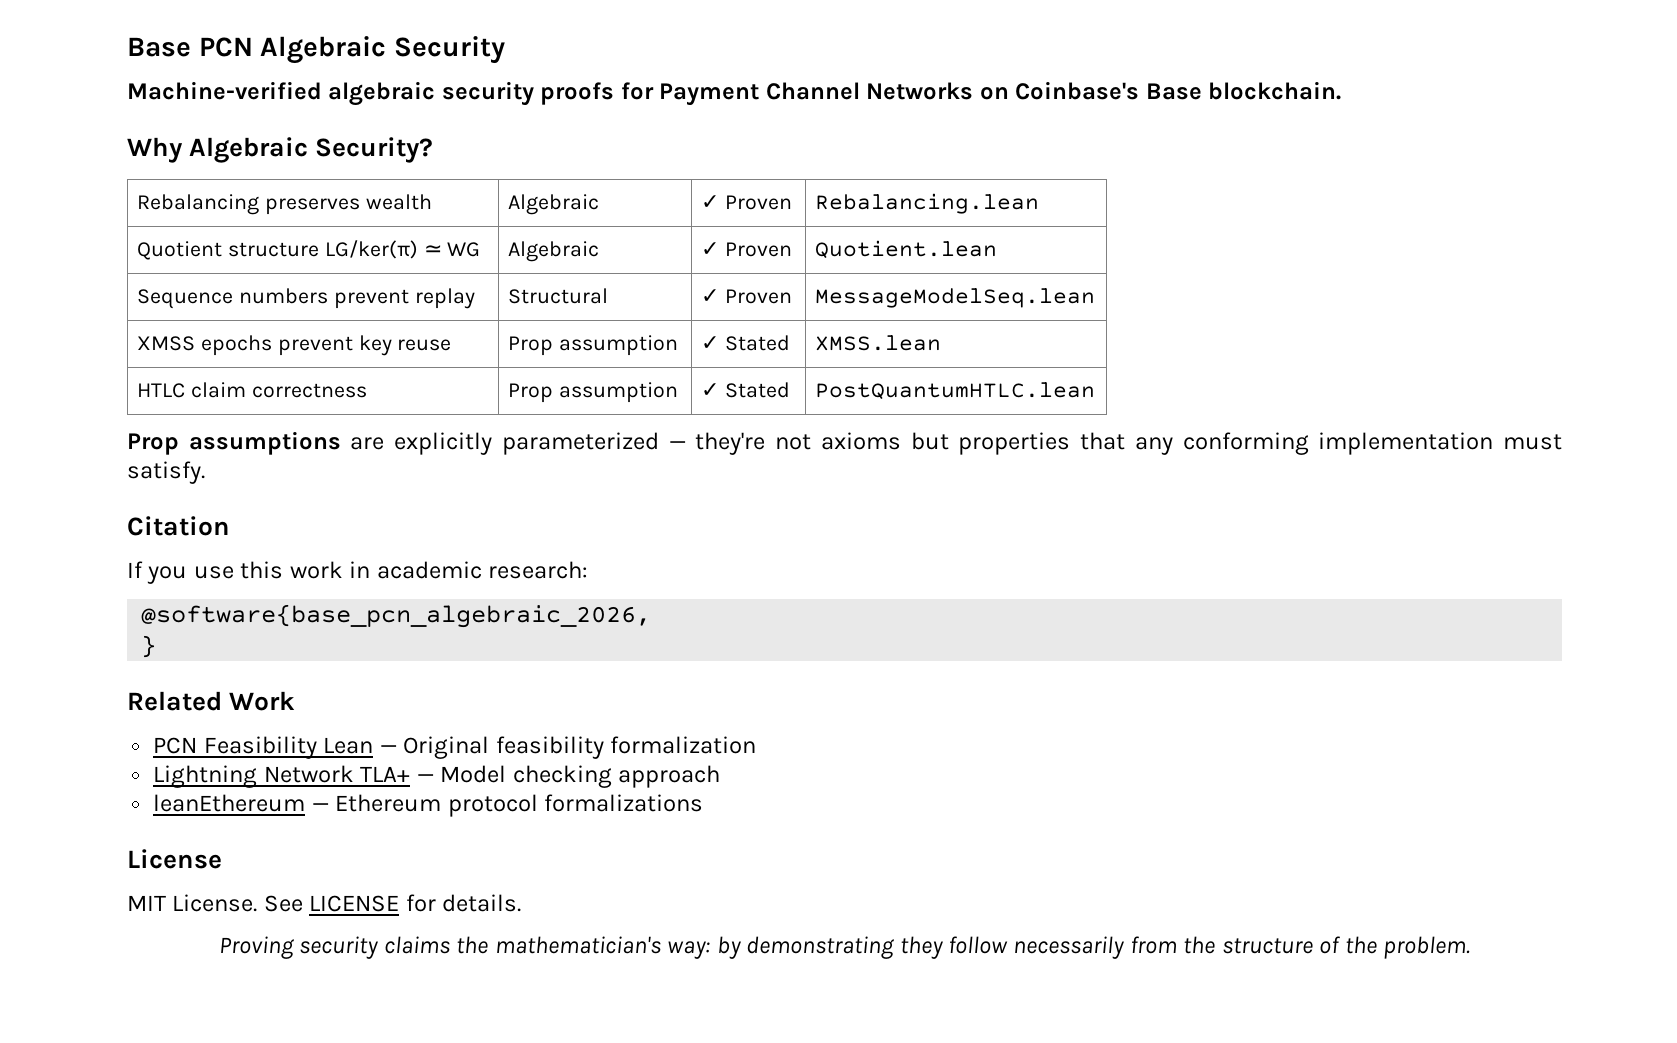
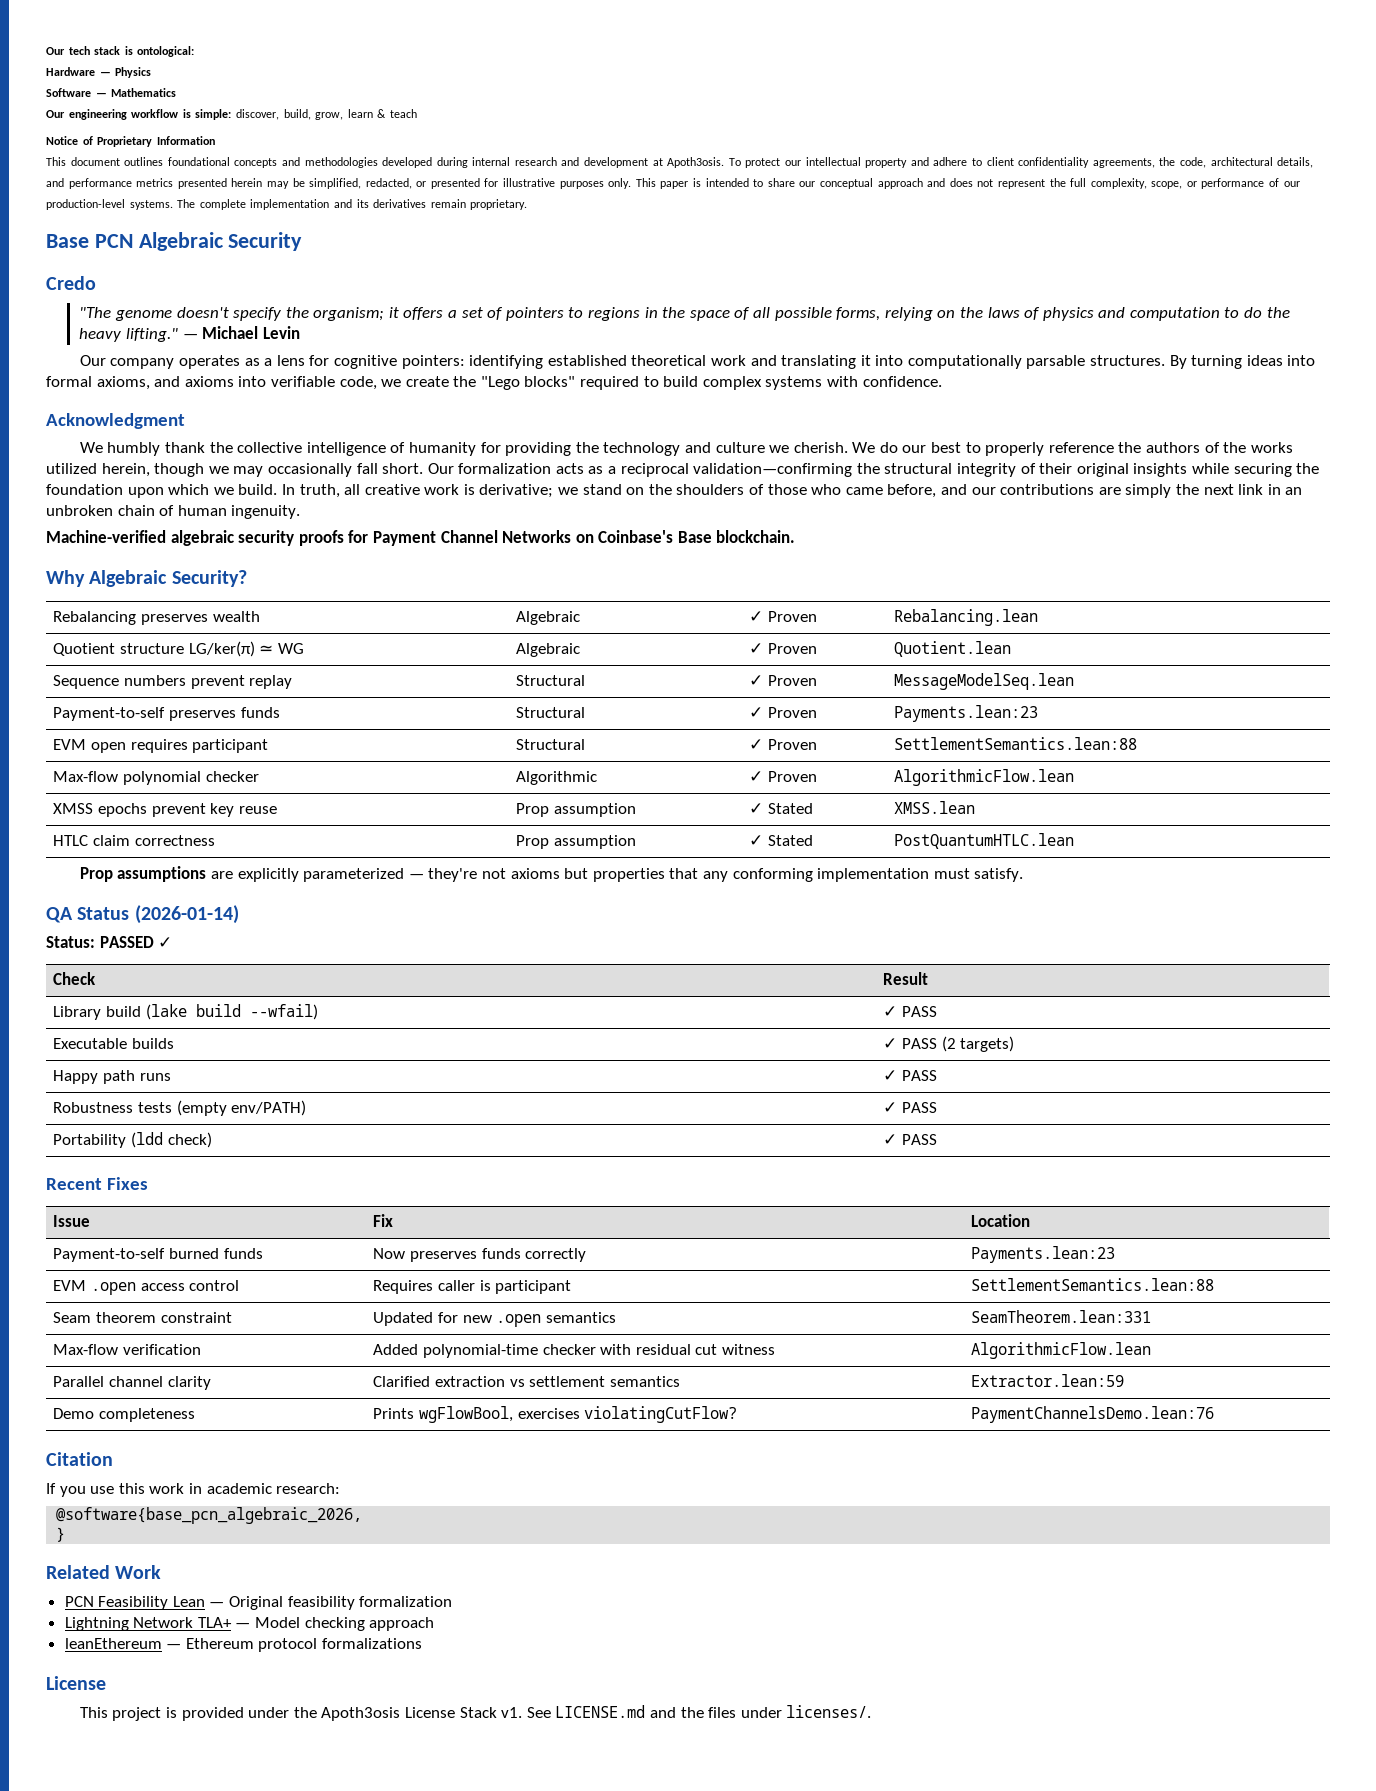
+ Our tech stack is ontological:
+ Hardware — Physics
+ Software — Mathematics
+ Our engineering workflow is simple: discover, build, grow, learn & teach
+ Notice of Proprietary Information
+ This document outlines foundational concepts and methodologies developed during internal research and development at Apoth3osis. To protect our intellectual property and adhere to client confidentiality agreements, the code, architectural details, and performance metrics presented herein may be simplified, redacted, or presented for illustrative purposes only. This paper is intended to share our conceptual approach and does not represent the full complexity, scope, or performance of our production-level systems. The complete implementation and its derivatives remain proprietary.
  Base PCN Algebraic Security
+ Credo
+ "The genome doesn't specify the organism; it offers a set of pointers to regions in the space of all possible forms, relying on the laws of physics and computation to do the heavy lifting." — Michael Levin
+ Our company operates as a lens for cognitive pointers: identifying established theoretical work and translating it into computationally parsable structures. By turning ideas into formal axioms, and axioms into verifiable code, we create the "Lego blocks" required to build complex systems with confidence.
+ Acknowledgment
+ We humbly thank the collective intelligence of humanity for providing the technology and culture we cherish. We do our best to properly reference the authors of the works utilized herein, though we may occasionally fall short. Our formalization acts as a reciprocal validation—confirming the structural integrity of their original insights while securing the foundation upon which we build. In truth, all creative work is derivative; we stand on the shoulders of those who came before, and our contributions are simply the next link in an unbroken chain of human ingenuity.
+ Payment-to-self preserves funds | Structural | ✓ Proven | Payments.lean:23
+ EVM open requires participant | Structural | ✓ Proven | SettlementSemantics.lean:88
+ Max-flow polynomial checker | Algorithmic | ✓ Proven | AlgorithmicFlow.lean
+ QA Status (2026-01-14)
+ Status: PASSED ✓
+ Check | Result
+ Library build (lake build --wfail) | ✓ PASS
+ Executable builds | ✓ PASS (2 targets)
+ Happy path runs | ✓ PASS
+ Robustness tests (empty env/PATH) | ✓ PASS
+ Portability (ldd check) | ✓ PASS
+ Recent Fixes
+ Issue | Fix | Location
+ Payment-to-self burned funds | Now preserves funds correctly | Payments.lean:23
+ EVM .open access control | Requires caller is participant | SettlementSemantics.lean:88
+ Seam theorem constraint | Updated for new .open semantics | SeamTheorem.lean:331
+ Max-flow verification | Added polynomial-time checker with residual cut witness | AlgorithmicFlow.lean
+ Parallel channel clarity | Clarified extraction vs settlement semantics | Extractor.lean:59
+ Demo completeness | Prints wgFlowBool, exercises violatingCutFlow? | PaymentChannelsDemo.lean:76
- MIT License. See LICENSE for details.
- Proving security claims the mathematician's way: by demonstrating they follow necessarily from the structure of the problem.
+ This project is provided under the Apoth3osis License Stack v1. See LICENSE.md and the files under licenses/.

